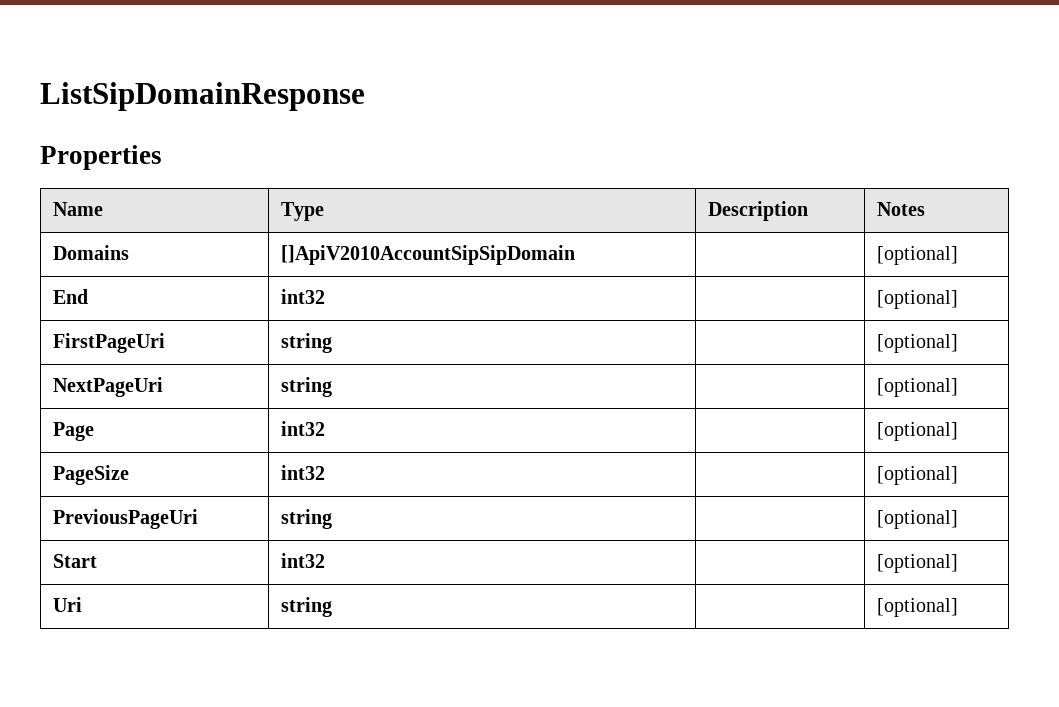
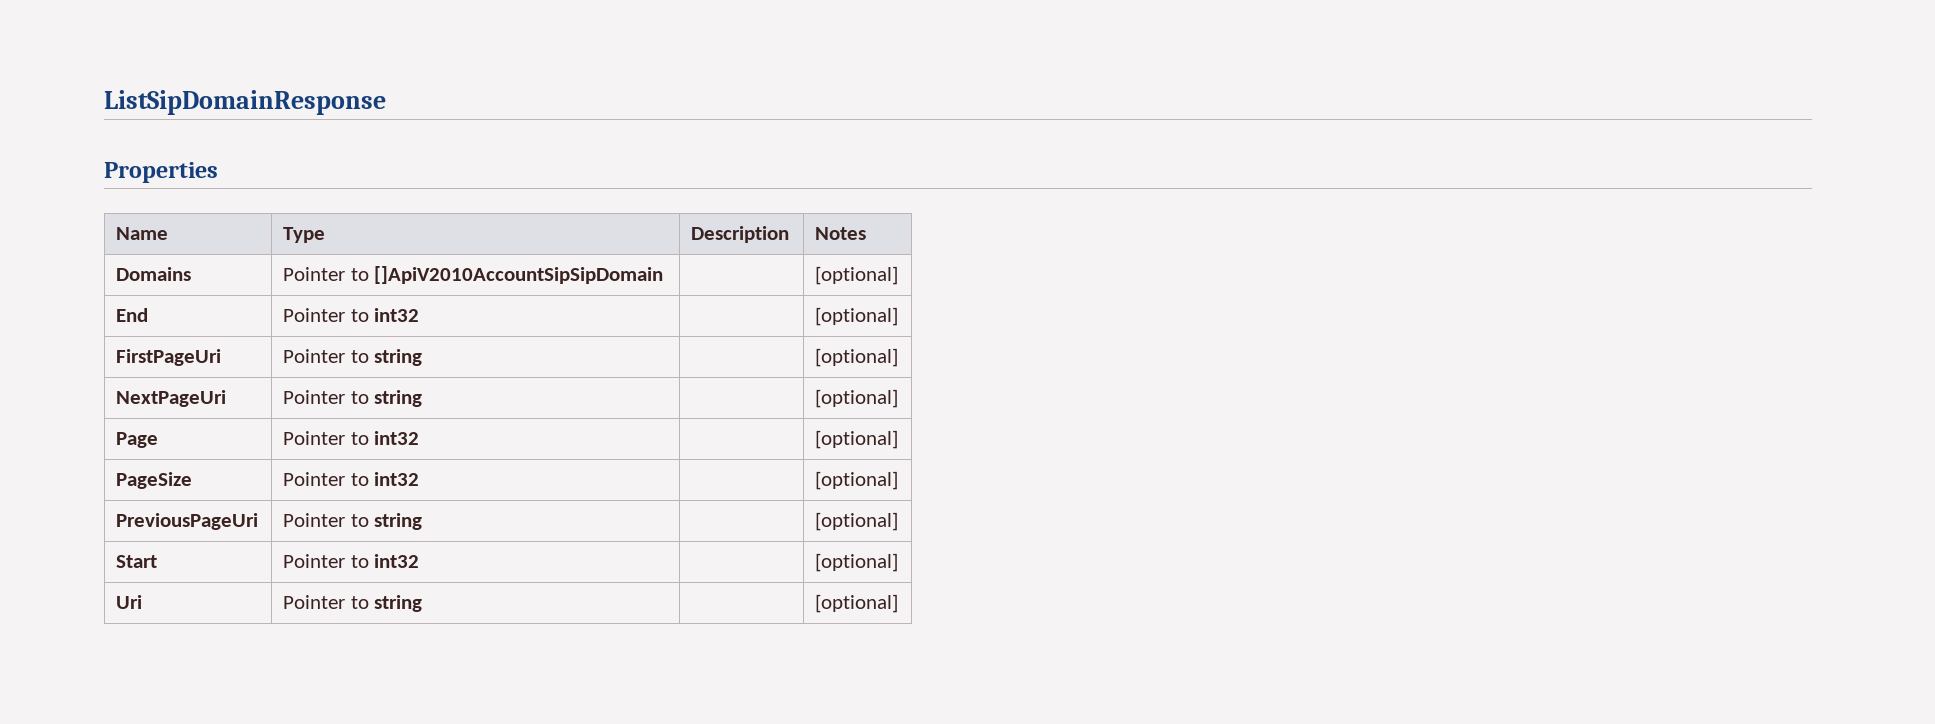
- Domains | []ApiV2010AccountSipSipDomain | | [optional]
+ Domains | Pointer to []ApiV2010AccountSipSipDomain | | [optional]
- End | int32 | | [optional]
+ End | Pointer to int32 | | [optional]
- FirstPageUri | string | | [optional]
+ FirstPageUri | Pointer to string | | [optional]
- NextPageUri | string | | [optional]
+ NextPageUri | Pointer to string | | [optional]
- Page | int32 | | [optional]
+ Page | Pointer to int32 | | [optional]
- PageSize | int32 | | [optional]
+ PageSize | Pointer to int32 | | [optional]
- PreviousPageUri | string | | [optional]
+ PreviousPageUri | Pointer to string | | [optional]
- Start | int32 | | [optional]
+ Start | Pointer to int32 | | [optional]
- Uri | string | | [optional]
+ Uri | Pointer to string | | [optional]

